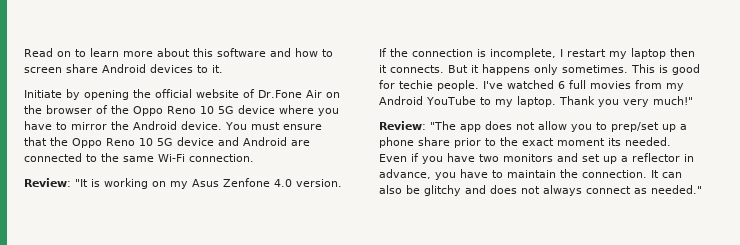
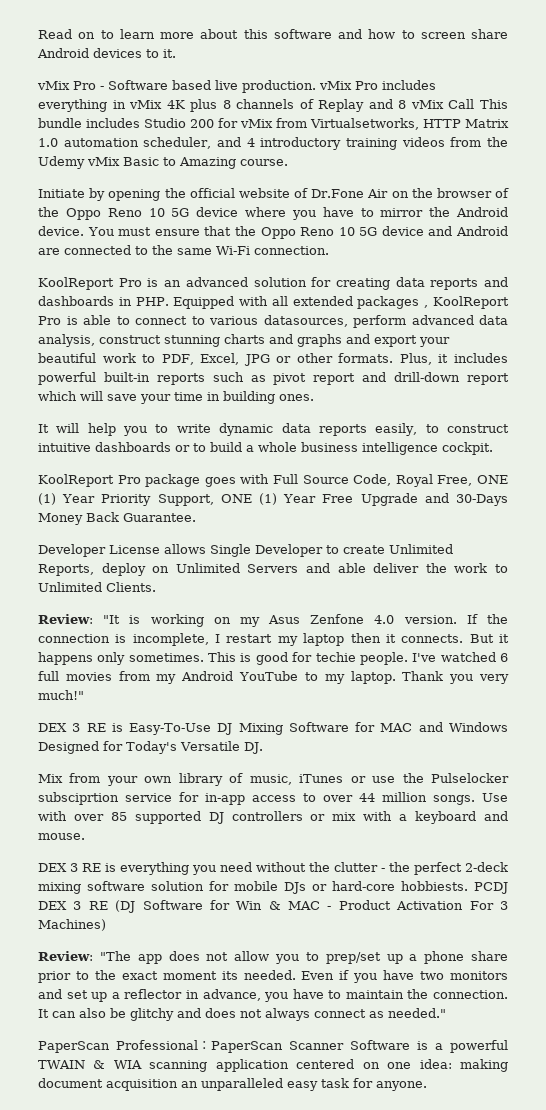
+ vMix Pro - Software based live production. vMix Pro includes everything in vMix 4K plus 8 channels of Replay and 8 vMix Call This bundle includes Studio 200 for vMix from Virtualsetworks, HTTP Matrix 1.0 automation scheduler, and 4 introductory training videos from the Udemy vMix Basic to Amazing course.
+ KoolReport Pro is an advanced solution for creating data reports and dashboards in PHP. Equipped with all extended packages , KoolReport Pro is able to connect to various datasources, perform advanced data analysis, construct stunning charts and graphs and export your beautiful work to PDF, Excel, JPG or other formats. Plus, it includes powerful built-in reports such as pivot report and drill-down report which will save your time in building ones.
+ It will help you to write dynamic data reports easily, to construct intuitive dashboards or to build a whole business intelligence cockpit.
+ KoolReport Pro package goes with Full Source Code, Royal Free, ONE (1) Year Priority Support, ONE (1) Year Free Upgrade and 30-Days Money Back Guarantee.
+ Developer License allows Single Developer to create Unlimited Reports, deploy on Unlimited Servers and able deliver the work to Unlimited Clients.
+ DEX 3 RE is Easy-To-Use DJ Mixing Software for MAC and Windows Designed for Today's Versatile DJ.
+ Mix from your own library of music, iTunes or use the Pulselocker subsciprtion service for in-app access to over 44 million songs. Use with over 85 supported DJ controllers or mix with a keyboard and mouse.
+ DEX 3 RE is everything you need without the clutter - the perfect 2-deck mixing software solution for mobile DJs or hard-core hobbiests. PCDJ DEX 3 RE (DJ Software for Win & MAC - Product Activation For 3 Machines)
+ PaperScan Professional：PaperScan Scanner Software is a powerful TWAIN & WIA scanning application centered on one idea: making document acquisition an unparalleled easy task for anyone.

